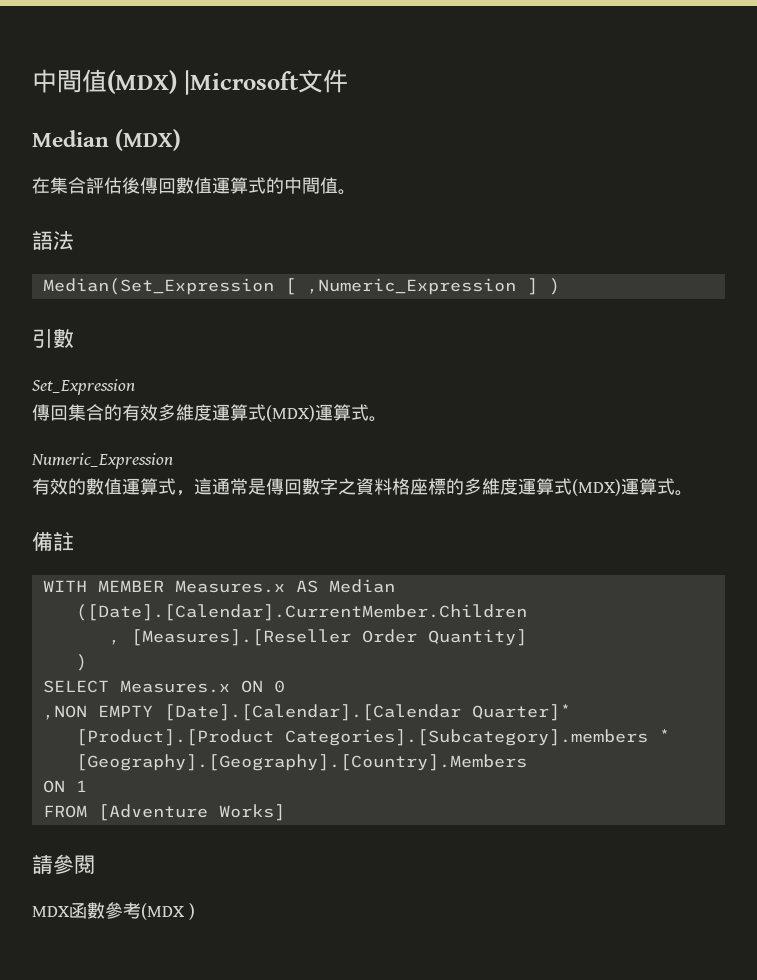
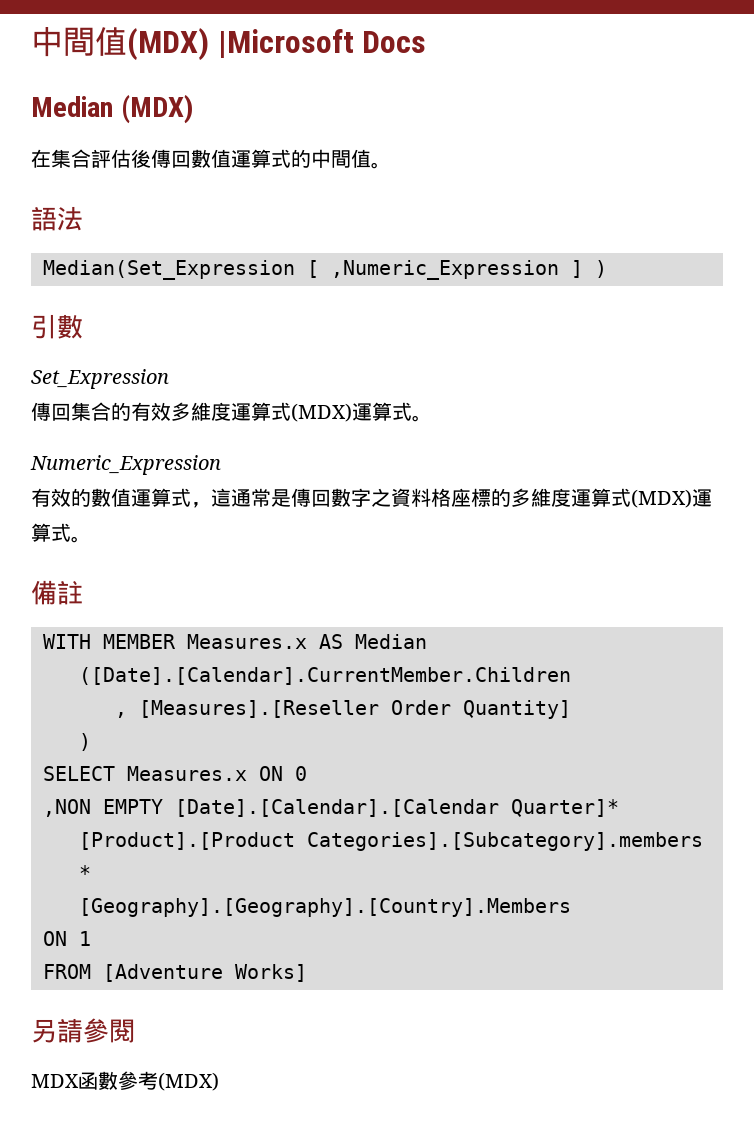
- 中間值(MDX) |Microsoft文件
+ 中間值(MDX) |Microsoft Docs
- 請參閱
+ 另請參閱
- MDX函數參考(MDX )
+ MDX函數參考(MDX)

